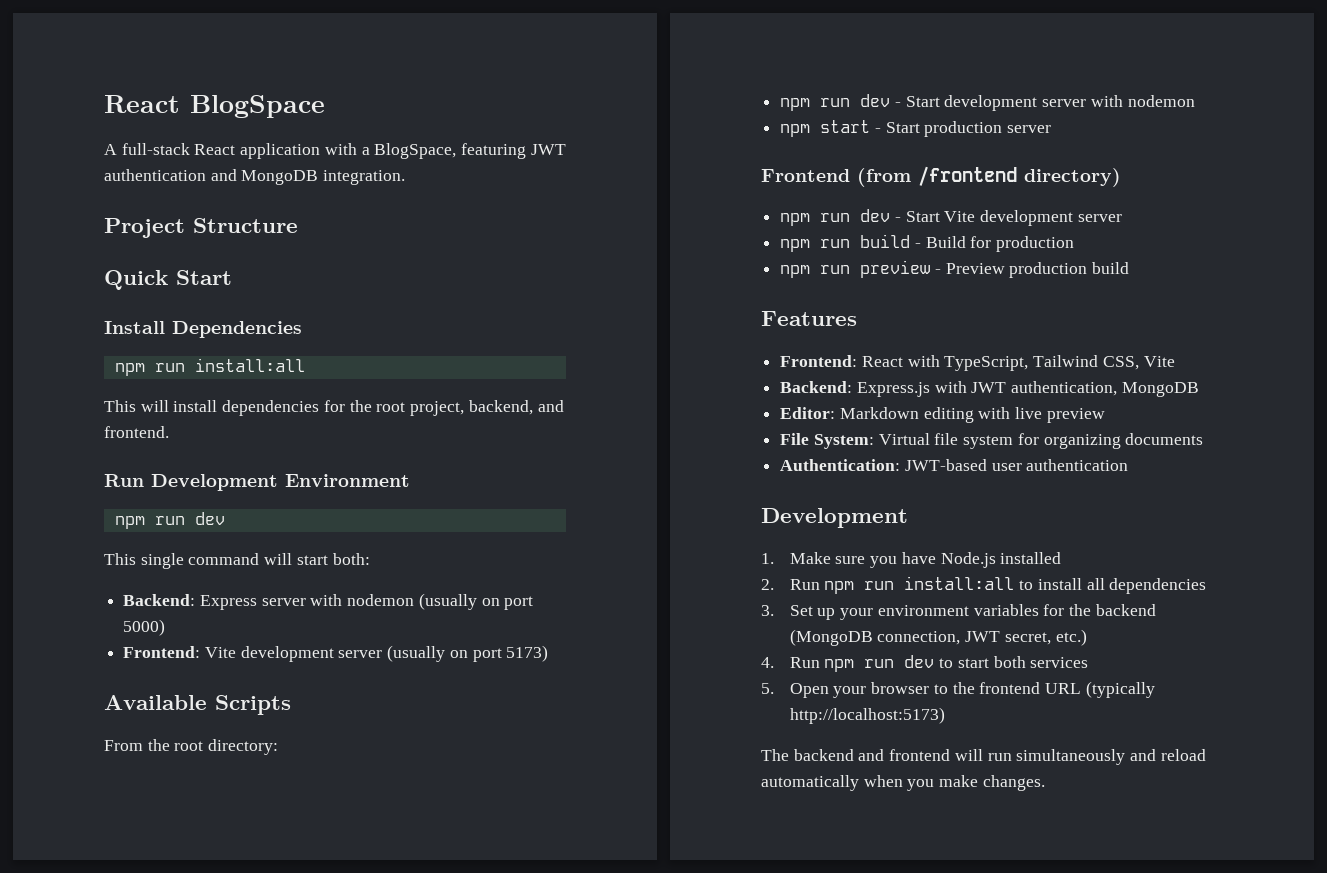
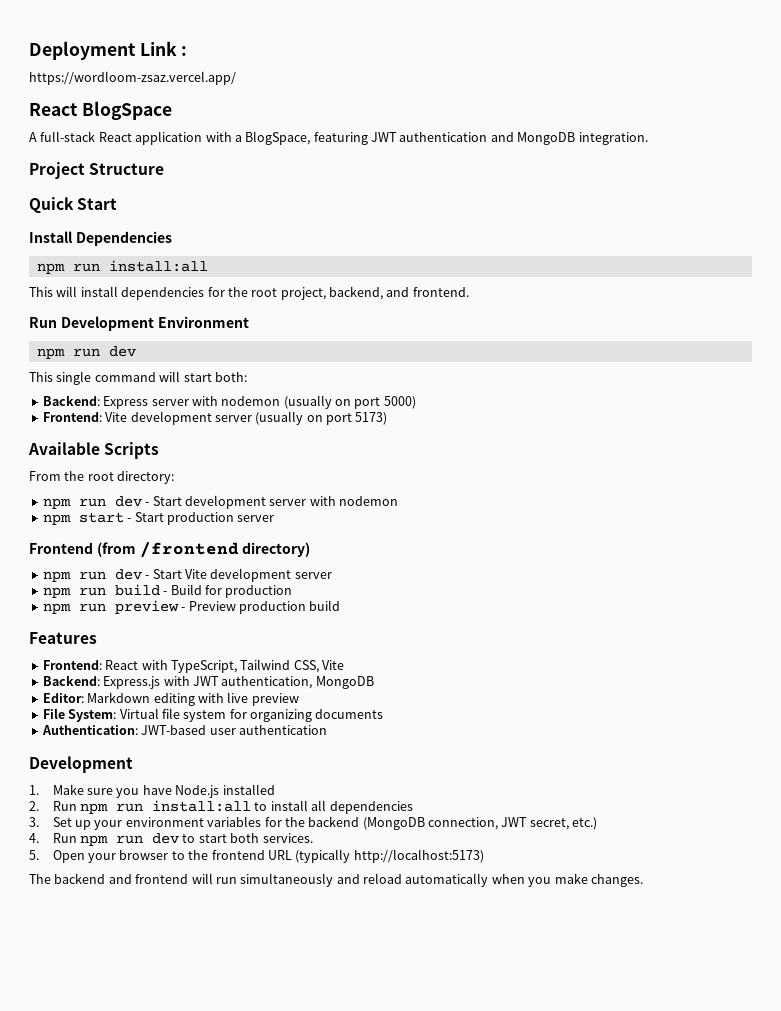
+ Deployment Link :
+ https://wordloom-zsaz.vercel.app/
- 4. Run npm run dev to start both services
+ 4. Run npm run dev to start both services.

